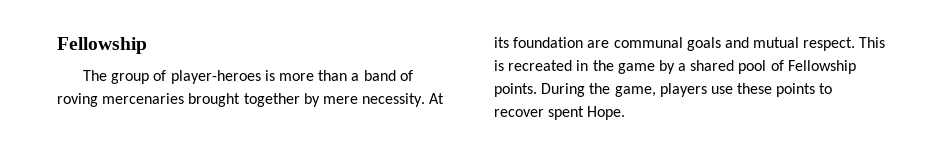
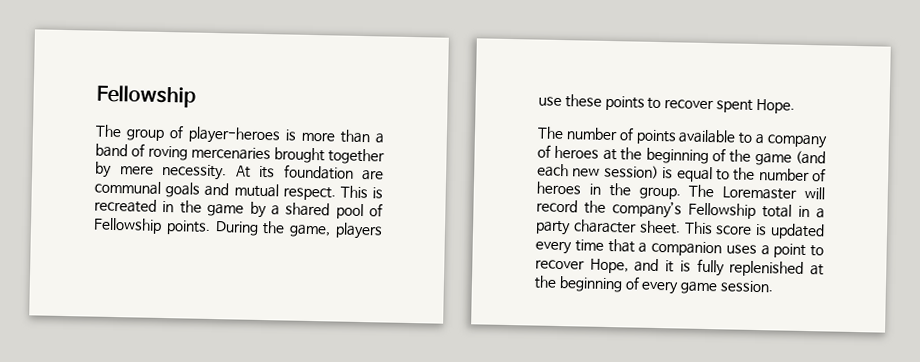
+ The number of points available to a company of heroes at the beginning of the game (and each new session) is equal to the number of heroes in the group. The Loremaster will record the company’s Fellowship total in a party character sheet. This score is updated every time that a companion uses a point to recover Hope, and it is fully replenished at the beginning of every game session.

